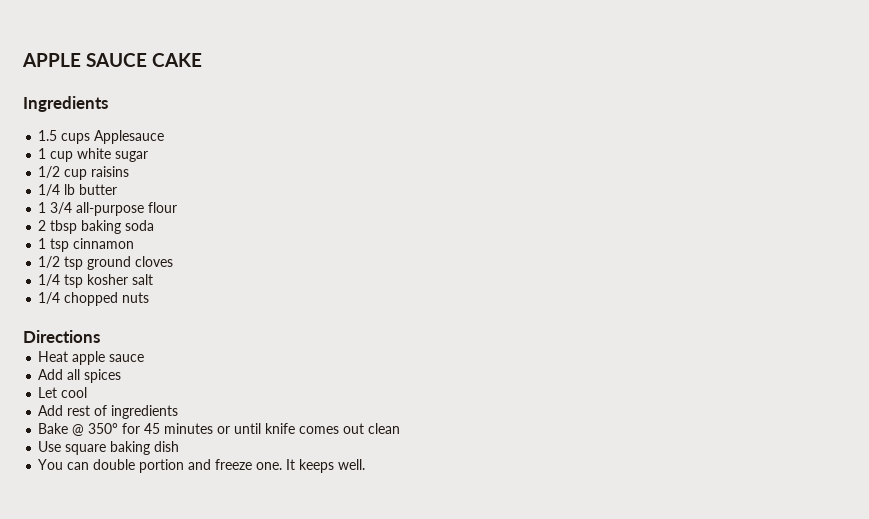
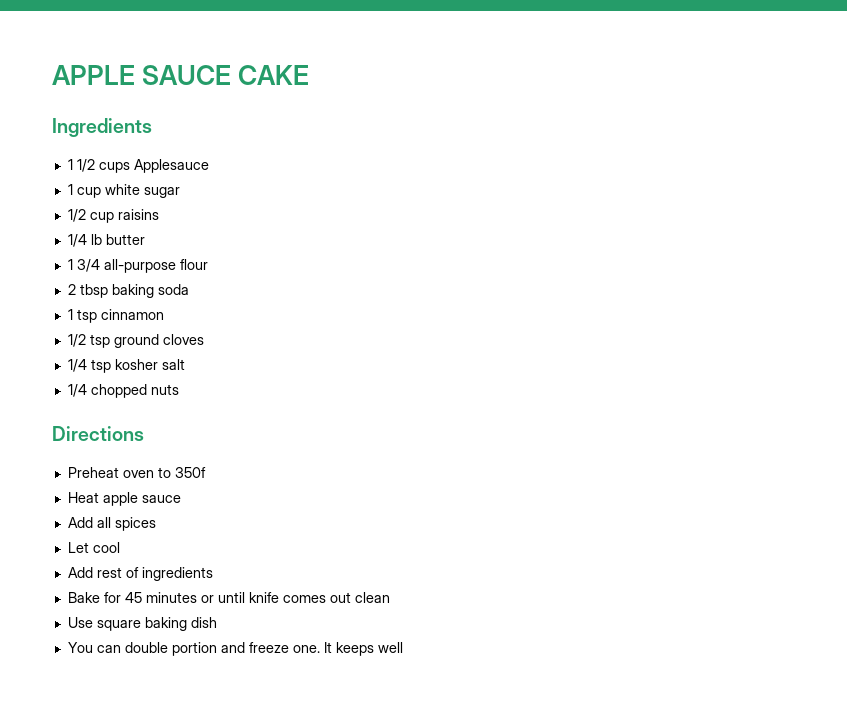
- 1.5 cups Applesauce
+ 1 1/2 cups Applesauce
+ Preheat oven to 350f
- Bake @ 350° for 45 minutes or until knife comes out clean
+ Bake for 45 minutes or until knife comes out clean
- It keeps well.
+ It keeps well

